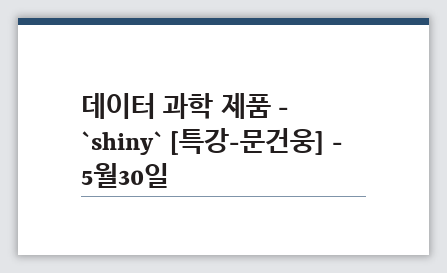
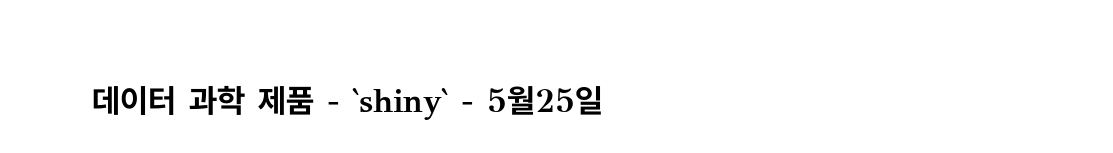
- 데이터 과학 제품 - `shiny` [특강-문건웅] - 5월30일
+ 데이터 과학 제품 - `shiny` - 5월25일

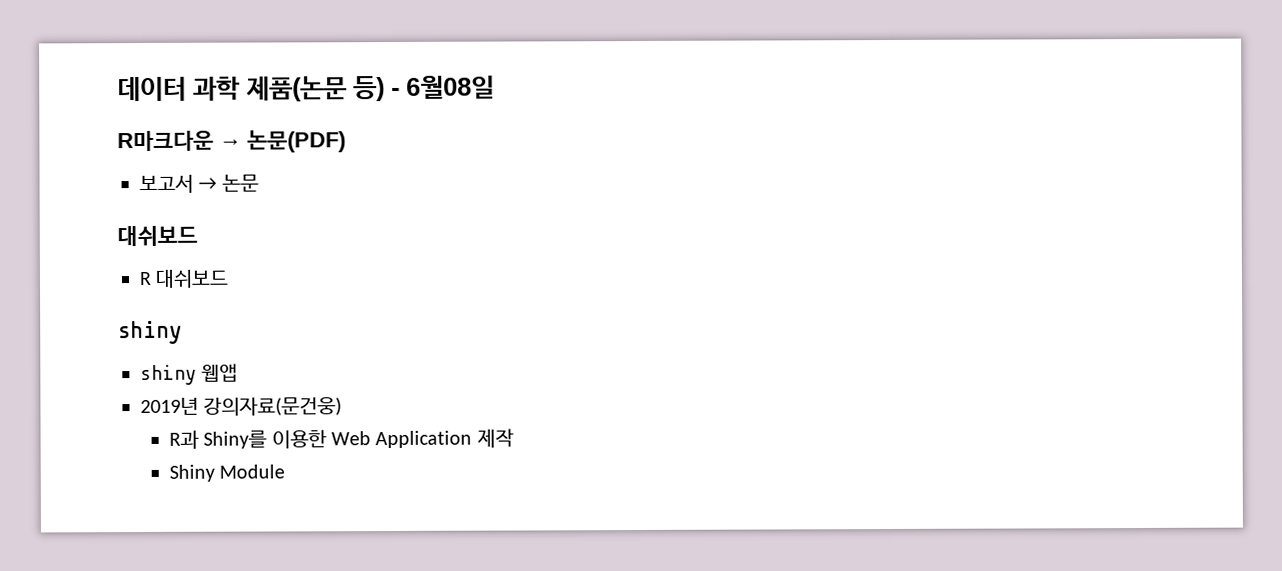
- 데이터 과학 제품 - `shiny` - 5월25일
+ 데이터 과학 제품(논문 등) - 6월08일
+ R마크다운 → 논문(PDF)
+ 보고서 → 논문
+ 대쉬보드
+ R 대쉬보드
+ shiny
+ shiny 웹앱
+ 2019년 강의자료(문건웅)
+ R과 Shiny를 이용한 Web Application 제작
+ Shiny Module

